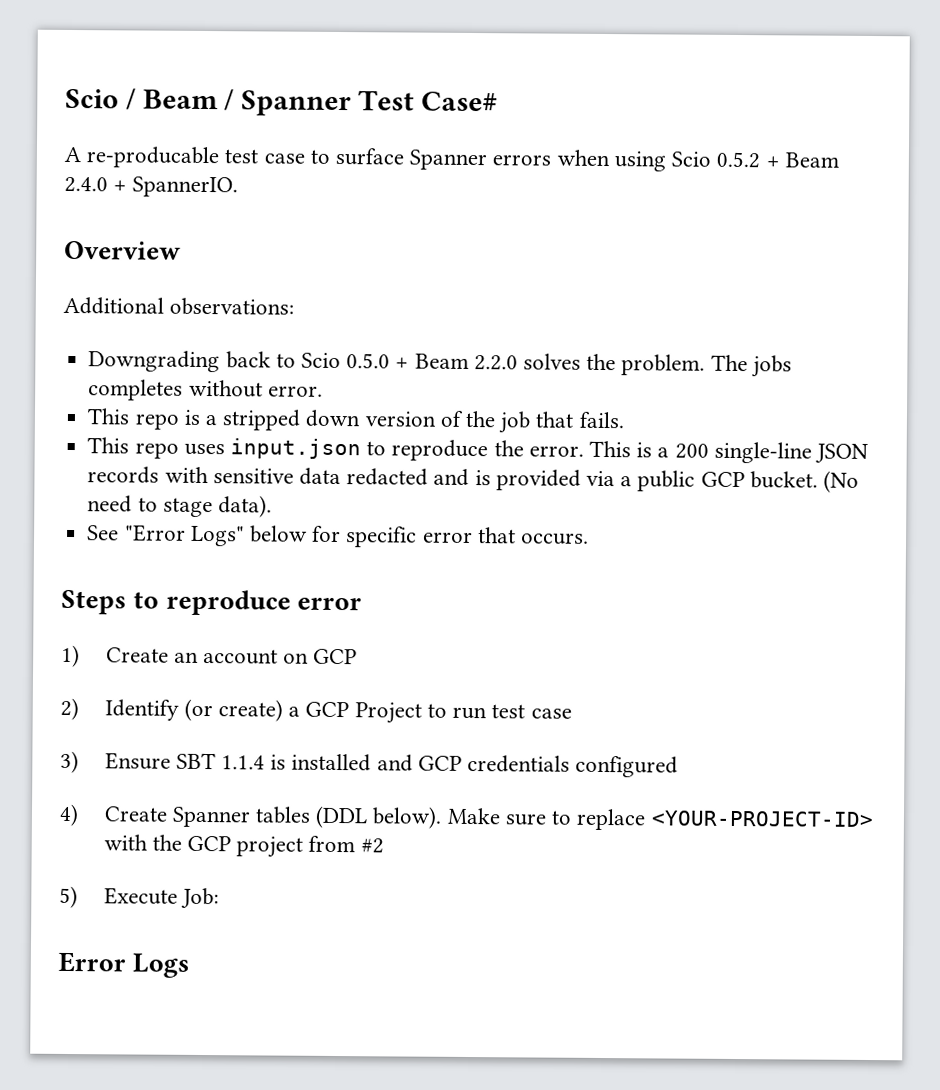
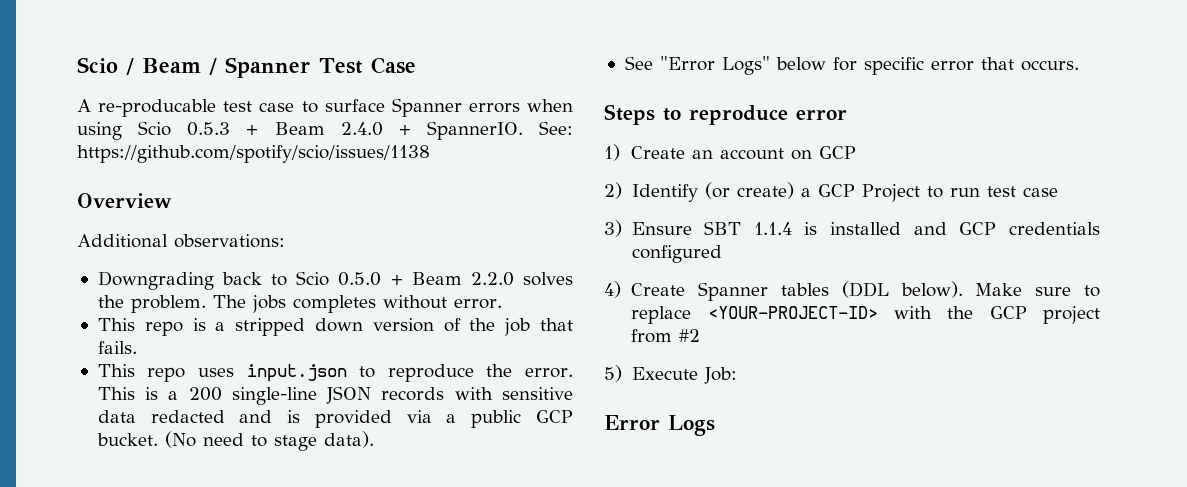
- Scio / Beam / Spanner Test Case#
+ Scio / Beam / Spanner Test Case
- A re-producable test case to surface Spanner errors when using Scio 0.5.2 + Beam 2.4.0 + SpannerIO.
+ A re-producable test case to surface Spanner errors when using Scio 0.5.3 + Beam 2.4.0 + SpannerIO. See: https://github.com/spotify/scio/issues/1138

